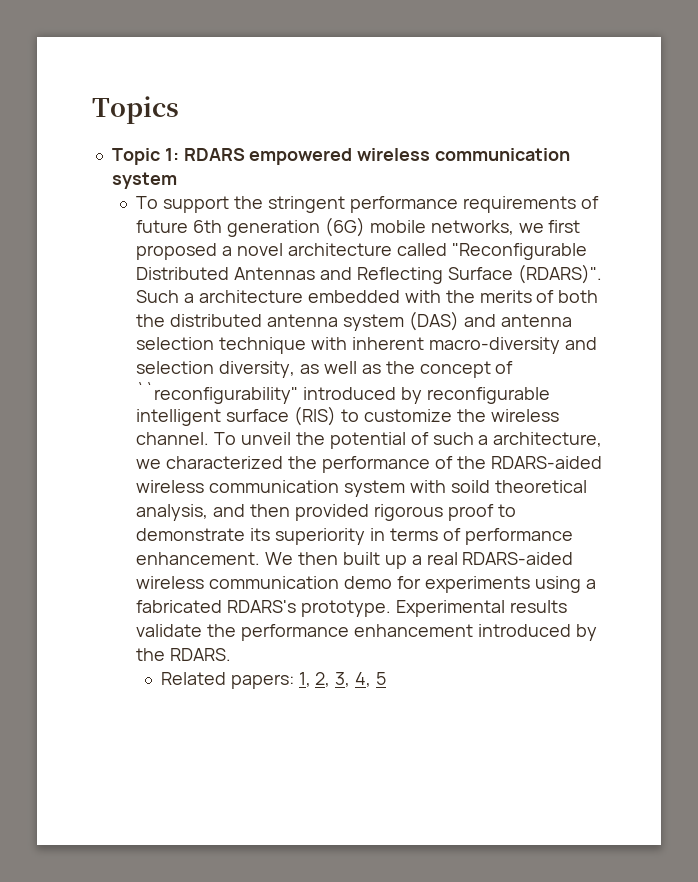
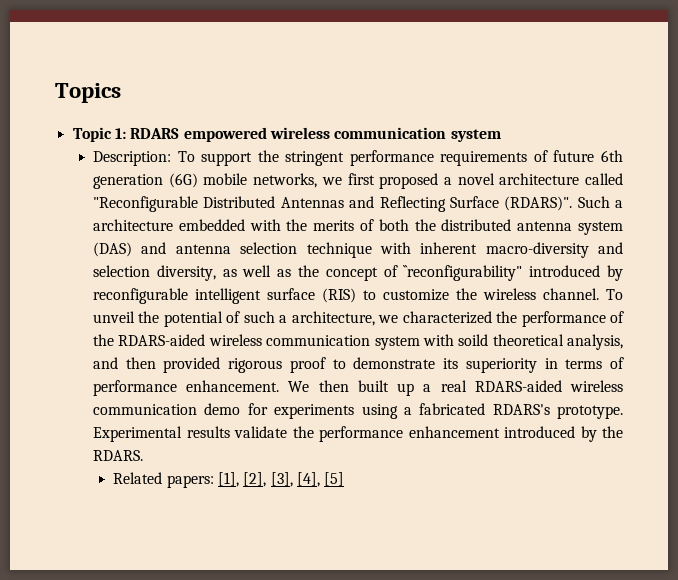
- To support the stringent performance requirements of future 6th generation (6G) mobile networks, we first proposed a novel architecture called "Reconfigurable Distributed Antennas and Reflecting Surface (RDARS)".
+ Description: To support the stringent performance requirements of future 6th generation (6G) mobile networks, we first proposed a novel architecture called "Reconfigurable Distributed Antennas and Reflecting Surface (RDARS)".
- Related papers: 1, 2, 3, 4, 5
+ Related papers: [1], [2], [3], [4], [5]

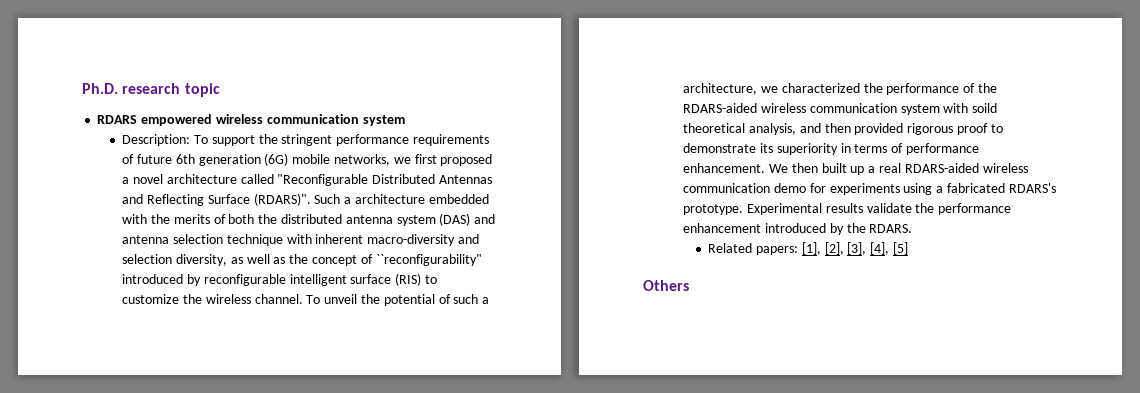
- Topics
- Topic 1: RDARS empowered wireless communication system
+ Ph.D. research topic
+ RDARS empowered wireless communication system
+ Others

